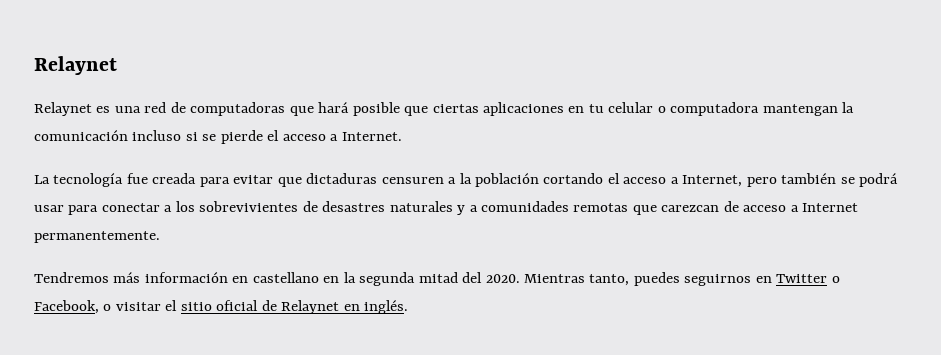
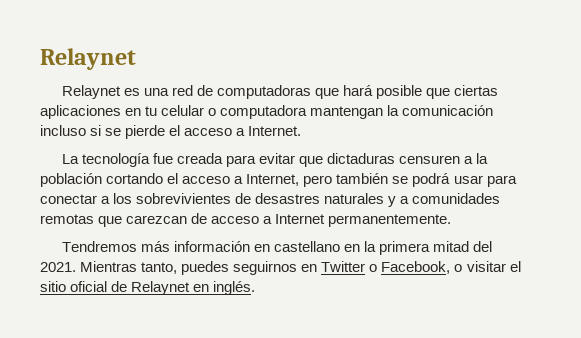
- Tendremos más información en castellano en la segunda mitad del 2020.
+ Tendremos más información en castellano en la primera mitad del 2021.

